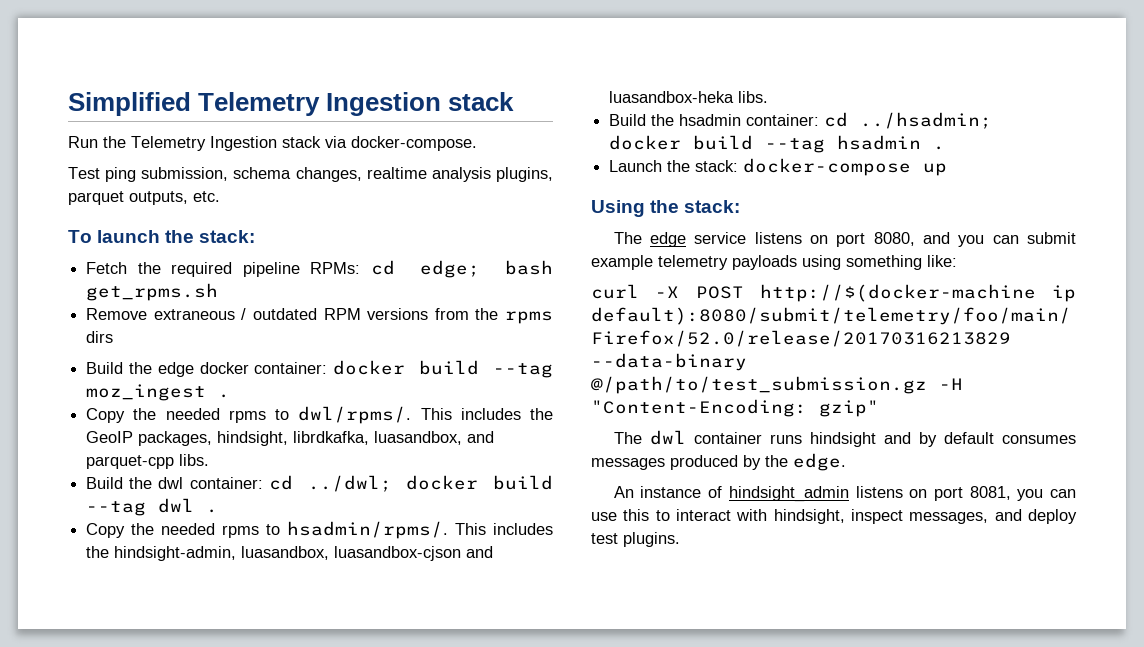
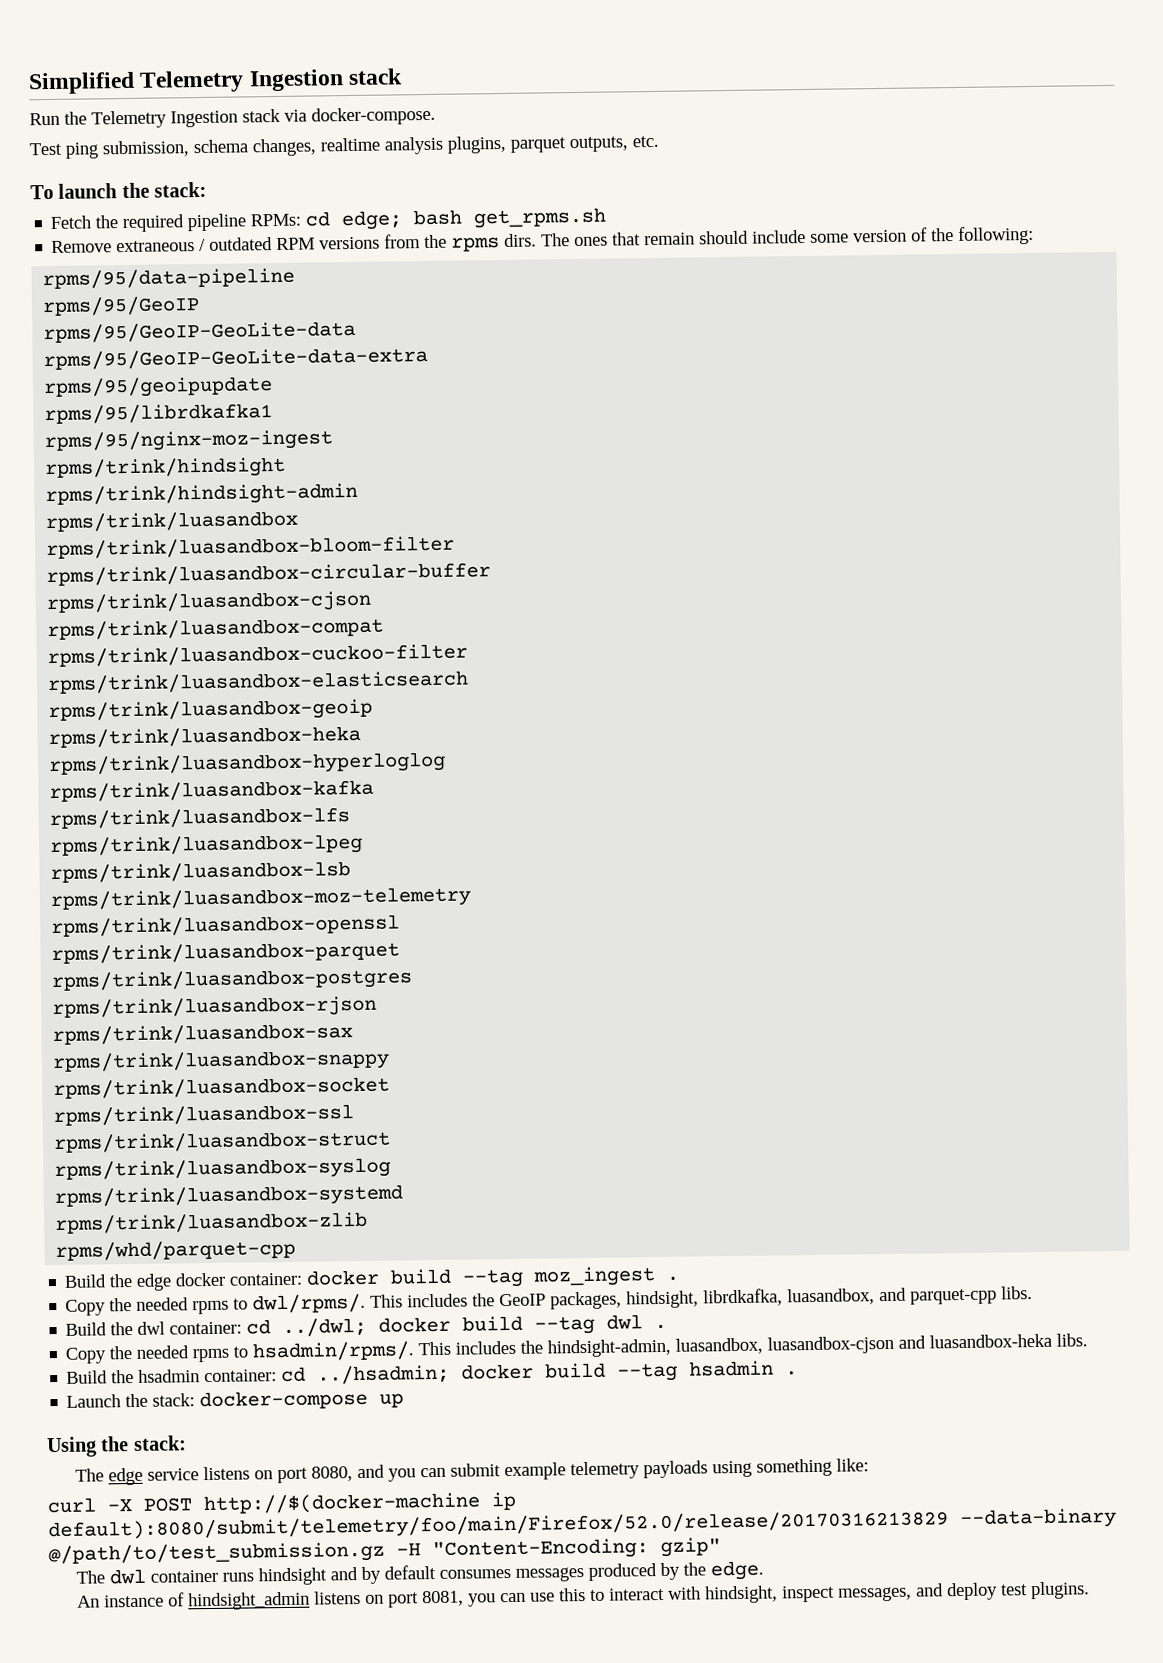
- Remove extraneous / outdated RPM versions from the rpms dirs
+ Remove extraneous / outdated RPM versions from the rpms dirs. The ones that remain should include some version of the following:
+ rpms/95/data-pipeline
+ rpms/95/GeoIP
+ rpms/95/GeoIP-GeoLite-data
+ rpms/95/GeoIP-GeoLite-data-extra
+ rpms/95/geoipupdate
+ rpms/95/librdkafka1
+ rpms/95/nginx-moz-ingest
+ rpms/trink/hindsight
+ rpms/trink/hindsight-admin
+ rpms/trink/luasandbox
+ rpms/trink/luasandbox-bloom-filter
+ rpms/trink/luasandbox-circular-buffer
+ rpms/trink/luasandbox-cjson
+ rpms/trink/luasandbox-compat
+ rpms/trink/luasandbox-cuckoo-filter
+ rpms/trink/luasandbox-elasticsearch
+ rpms/trink/luasandbox-geoip
+ rpms/trink/luasandbox-heka
+ rpms/trink/luasandbox-hyperloglog
+ rpms/trink/luasandbox-kafka
+ rpms/trink/luasandbox-lfs
+ rpms/trink/luasandbox-lpeg
+ rpms/trink/luasandbox-lsb
+ rpms/trink/luasandbox-moz-telemetry
+ rpms/trink/luasandbox-openssl
+ rpms/trink/luasandbox-parquet
+ rpms/trink/luasandbox-postgres
+ rpms/trink/luasandbox-rjson
+ rpms/trink/luasandbox-sax
+ rpms/trink/luasandbox-snappy
+ rpms/trink/luasandbox-socket
+ rpms/trink/luasandbox-ssl
+ rpms/trink/luasandbox-struct
+ rpms/trink/luasandbox-syslog
+ rpms/trink/luasandbox-systemd
+ rpms/trink/luasandbox-zlib
+ rpms/whd/parquet-cpp

